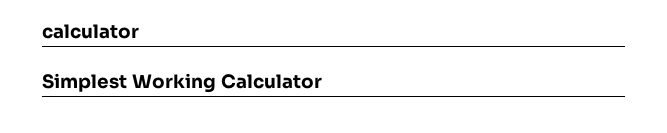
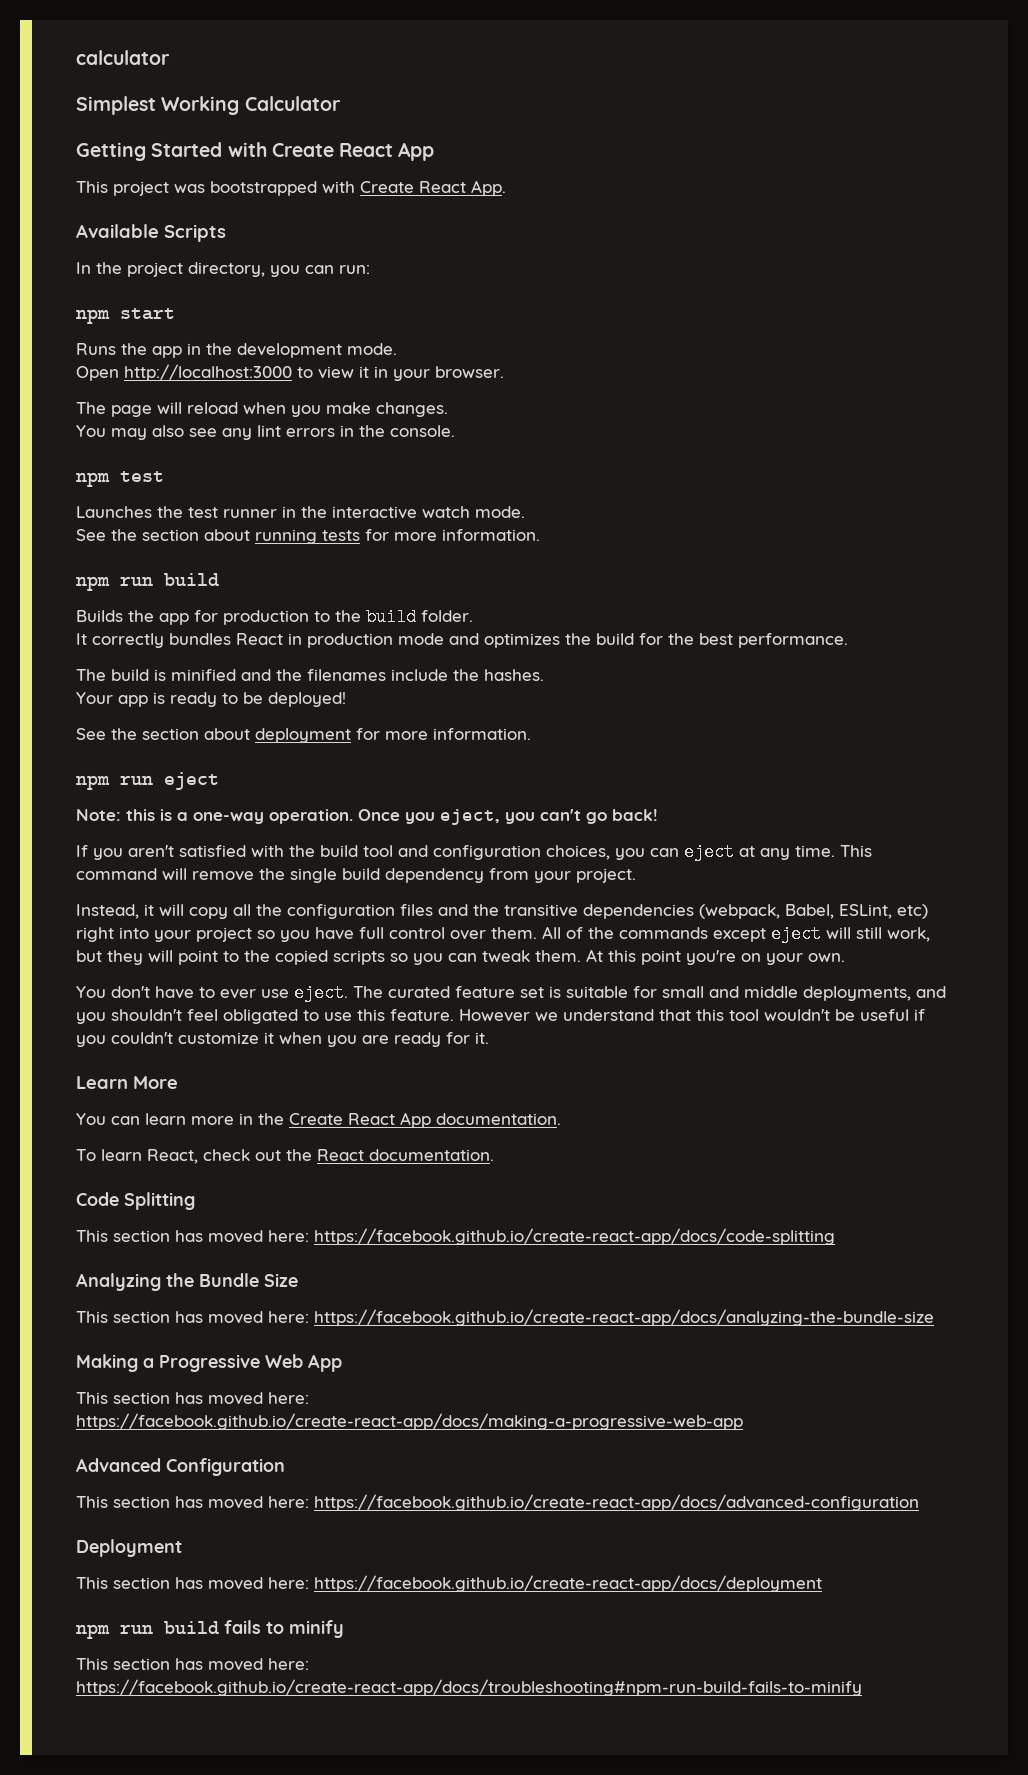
+ Getting Started with Create React App
+ This project was bootstrapped with Create React App.
+ Available Scripts
+ In the project directory, you can run:
+ npm start
+ Runs the app in the development mode.
+ Open http://localhost:3000 to view it in your browser.
+ The page will reload when you make changes.
+ You may also see any lint errors in the console.
+ npm test
+ Launches the test runner in the interactive watch mode.
+ See the section about running tests for more information.
+ npm run build
+ Builds the app for production to the build folder.
+ It correctly bundles React in production mode and optimizes the build for the best performance.
+ The build is minified and the filenames include the hashes.
+ Your app is ready to be deployed!
+ See the section about deployment for more information.
+ npm run eject
+ Note: this is a one-way operation. Once you eject, you can't go back!
+ If you aren't satisfied with the build tool and configuration choices, you can eject at any time. This command will remove the single build dependency from your project.
+ Instead, it will copy all the configuration files and the transitive dependencies (webpack, Babel, ESLint, etc) right into your project so you have full control over them. All of the commands except eject will still work, but they will point to the copied scripts so you can tweak them. At this point you're on your own.
+ You don't have to ever use eject. The curated feature set is suitable for small and middle deployments, and you shouldn't feel obligated to use this feature. However we understand that this tool wouldn't be useful if you couldn't customize it when you are ready for it.
+ Learn More
+ You can learn more in the Create React App documentation.
+ To learn React, check out the React documentation.
+ Code Splitting
+ This section has moved here: https://facebook.github.io/create-react-app/docs/code-splitting
+ Analyzing the Bundle Size
+ This section has moved here: https://facebook.github.io/create-react-app/docs/analyzing-the-bundle-size
+ Making a Progressive Web App
+ This section has moved here: https://facebook.github.io/create-react-app/docs/making-a-progressive-web-app
+ Advanced Configuration
+ This section has moved here: https://facebook.github.io/create-react-app/docs/advanced-configuration
+ Deployment
+ This section has moved here: https://facebook.github.io/create-react-app/docs/deployment
+ npm run build fails to minify
+ This section has moved here: https://facebook.github.io/create-react-app/docs/troubleshooting#npm-run-build-fails-to-minify

